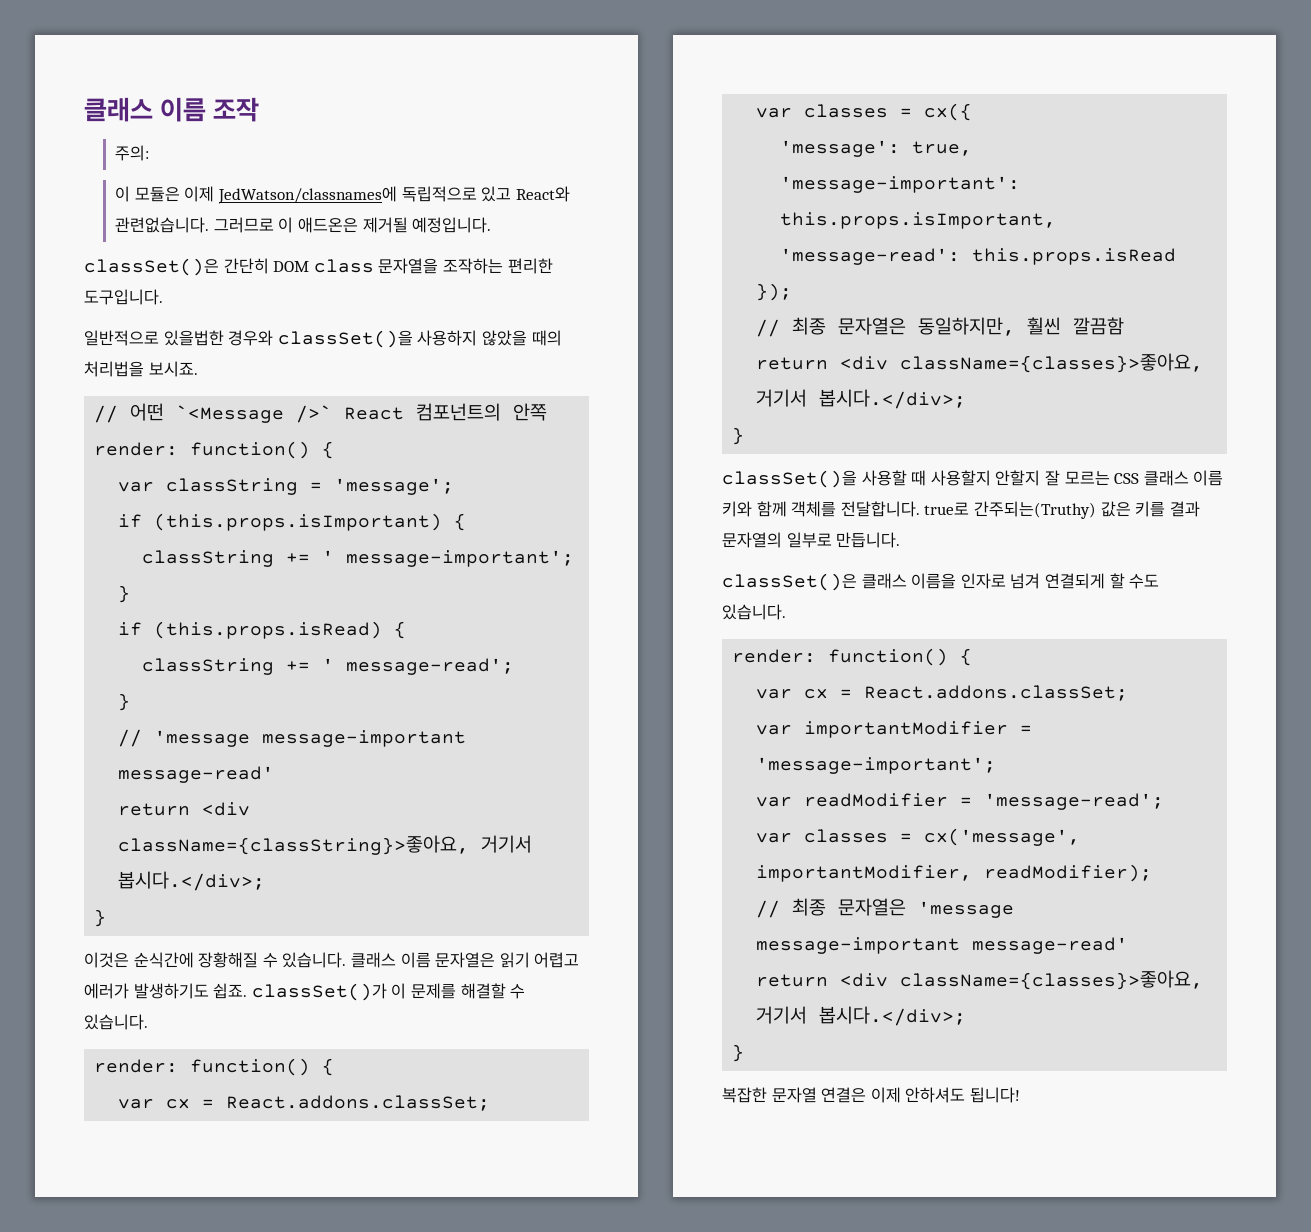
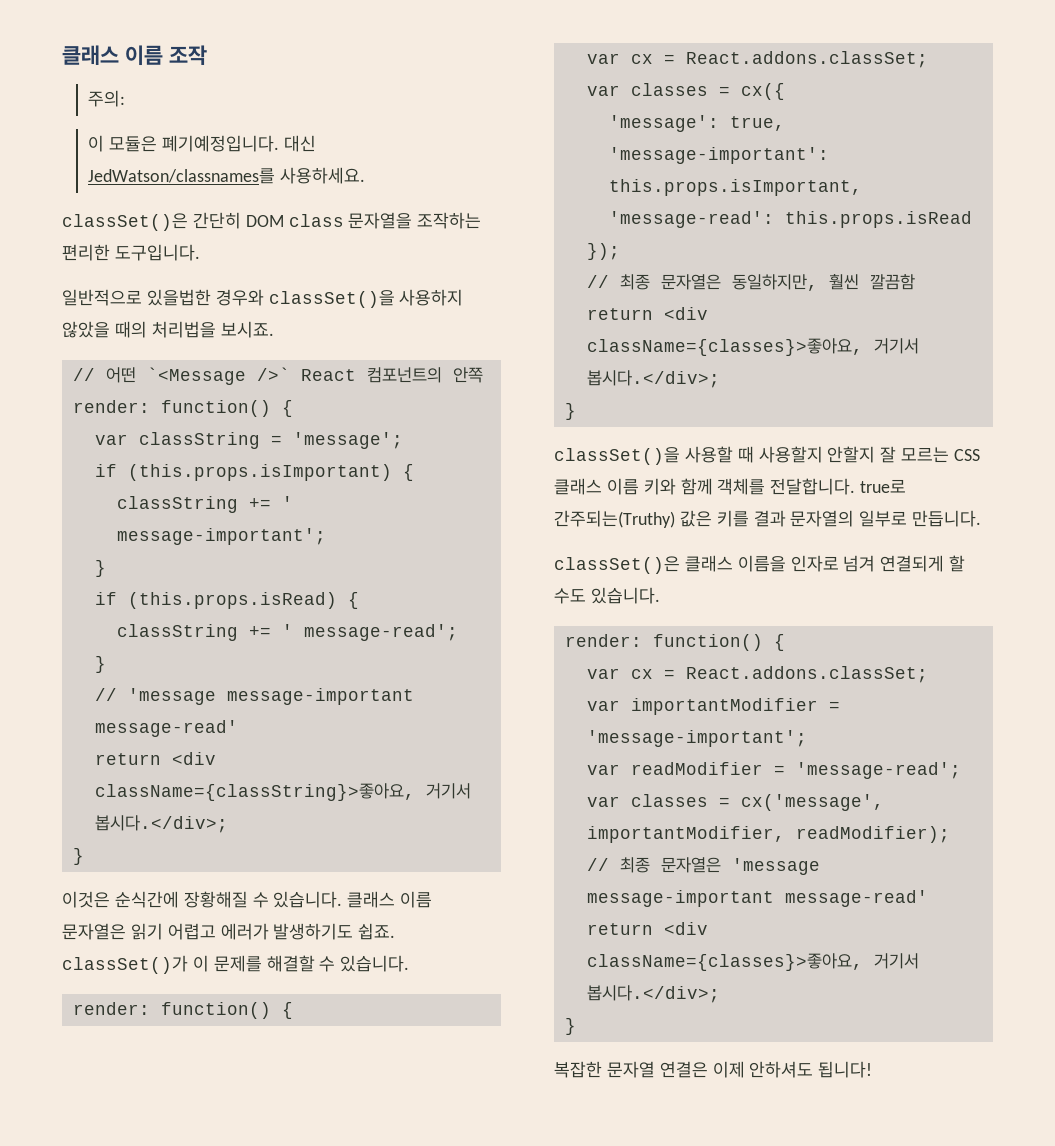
- 이 모듈은 이제 JedWatson/classnames에 독립적으로 있고 React와 관련없습니다. 그러므로 이 애드온은 제거될 예정입니다.
+ 이 모듈은 폐기예정입니다. 대신 JedWatson/classnames를 사용하세요.

